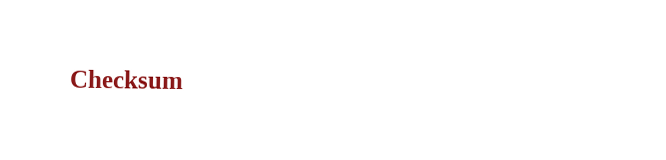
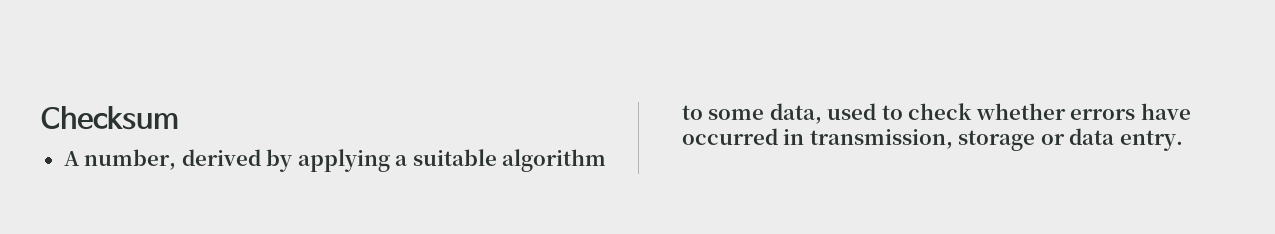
+ A number, derived by applying a suitable algorithm to some data, used to check whether errors have occurred in transmission, storage or data entry.

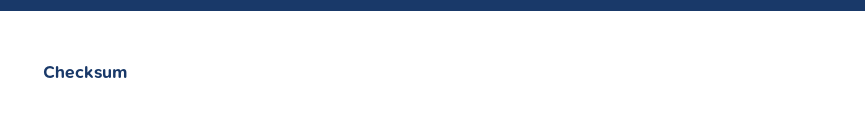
- A number, derived by applying a suitable algorithm to some data, used to check whether errors have occurred in transmission, storage or data entry.

